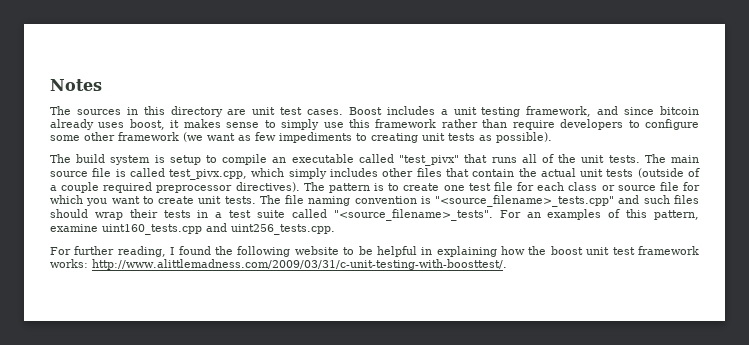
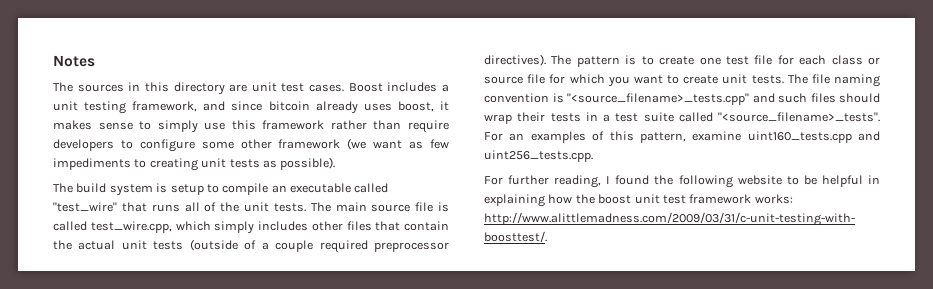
- The build system is setup to compile an executable called "test_pivx" that runs all of the unit tests.
+ The build system is setup to compile an executable called "test_wire" that runs all of the unit tests.
- The main source file is called test_pivx.cpp, which simply includes other files that contain the actual unit tests (outside of a couple required preprocessor directives).
+ The main source file is called test_wire.cpp, which simply includes other files that contain the actual unit tests (outside of a couple required preprocessor directives).

